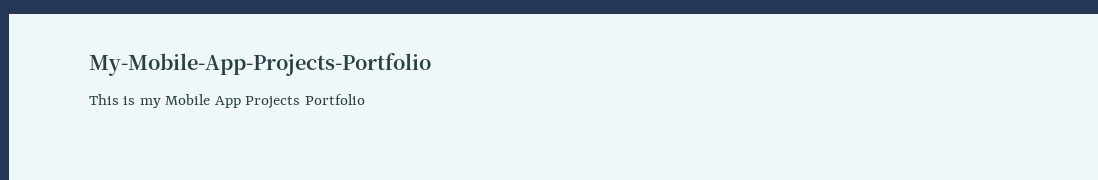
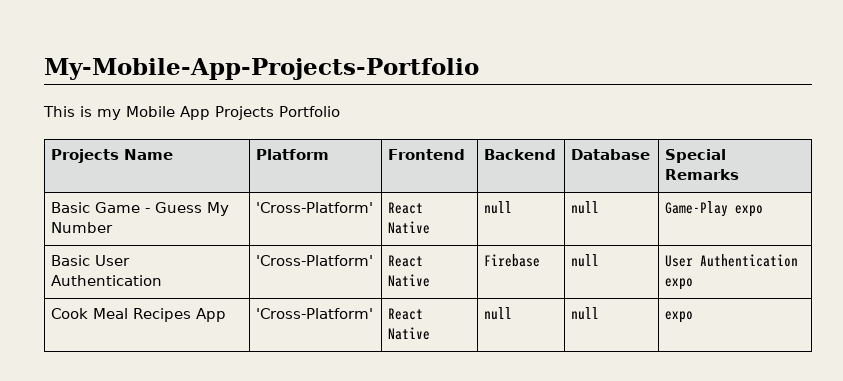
+ Projects Name | Platform | Frontend | Backend | Database | Special Remarks
+ Basic Game - Guess My Number | 'Cross-Platform' | React Native | null | null | Game-Play expo
+ Basic User Authentication | 'Cross-Platform' | React Native | Firebase | null | User Authentication expo
+ Cook Meal Recipes App | 'Cross-Platform' | React Native | null | null | expo

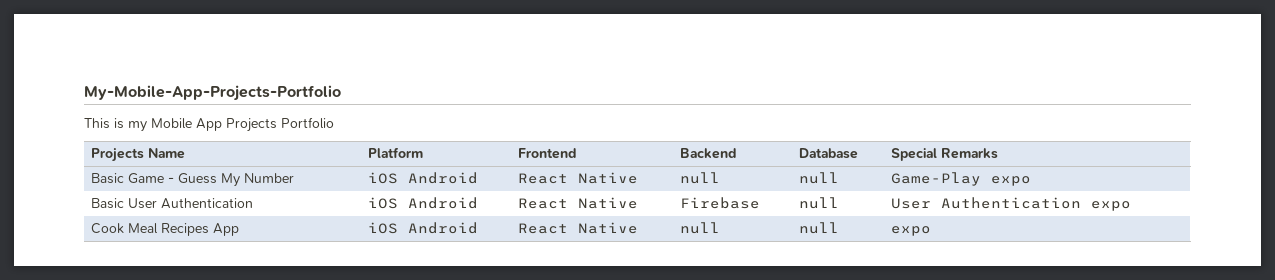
- Basic Game - Guess My Number | 'Cross-Platform' | React Native | null | null | Game-Play expo
+ Basic Game - Guess My Number | iOS Android | React Native | null | null | Game-Play expo
- Basic User Authentication | 'Cross-Platform' | React Native | Firebase | null | User Authentication expo
+ Basic User Authentication | iOS Android | React Native | Firebase | null | User Authentication expo
- Cook Meal Recipes App | 'Cross-Platform' | React Native | null | null | expo
+ Cook Meal Recipes App | iOS Android | React Native | null | null | expo

